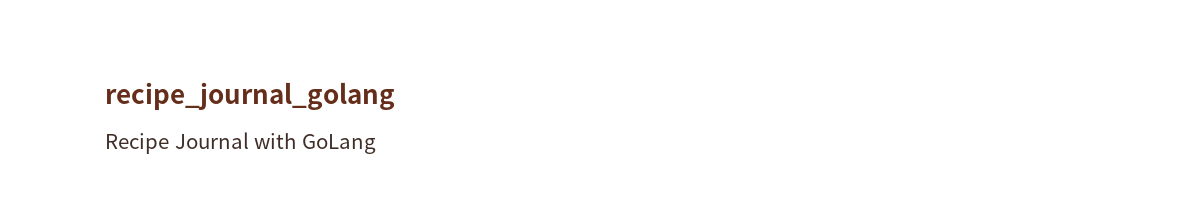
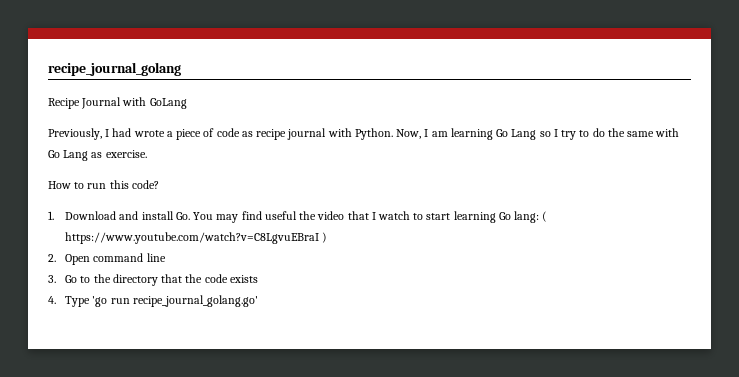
+ Previously, I had wrote a piece of code as recipe journal with Python. Now, I am learning Go Lang so I try to do the same with Go Lang as exercise.
+ How to run this code?
+ 1. Download and install Go. You may find useful the video that I watch to start learning Go lang: ( https://www.youtube.com/watch?v=C8LgvuEBraI )
+ 2. Open command line
+ 3. Go to the directory that the code exists
+ 4. Type 'go run recipe_journal_golang.go'

